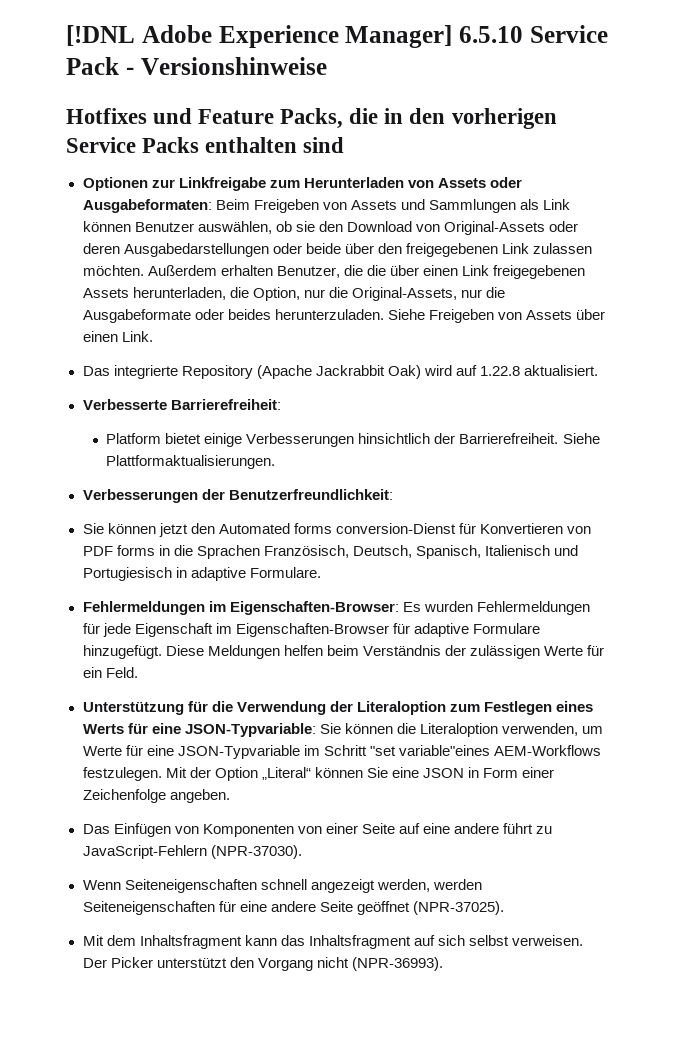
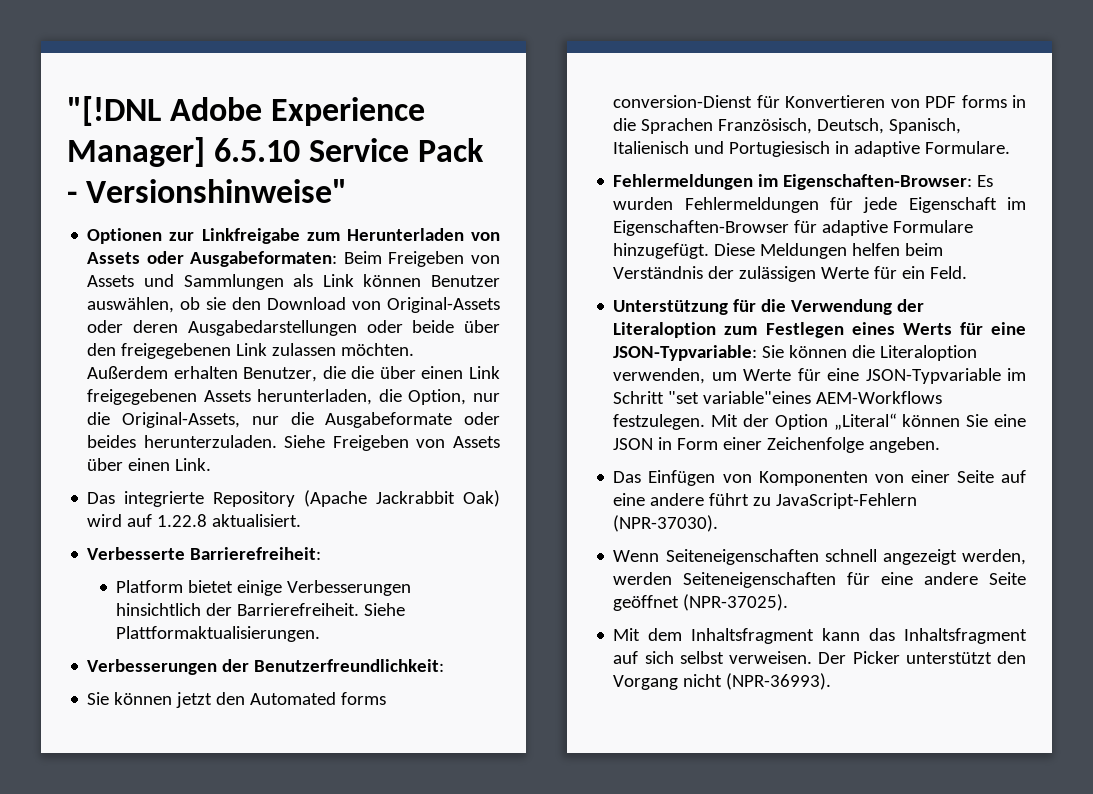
- [!DNL Adobe Experience Manager] 6.5.10 Service Pack - Versionshinweise
- Hotfixes und Feature Packs, die in den vorherigen Service Packs enthalten sind
+ "[!DNL Adobe Experience Manager] 6.5.10 Service Pack - Versionshinweise"

